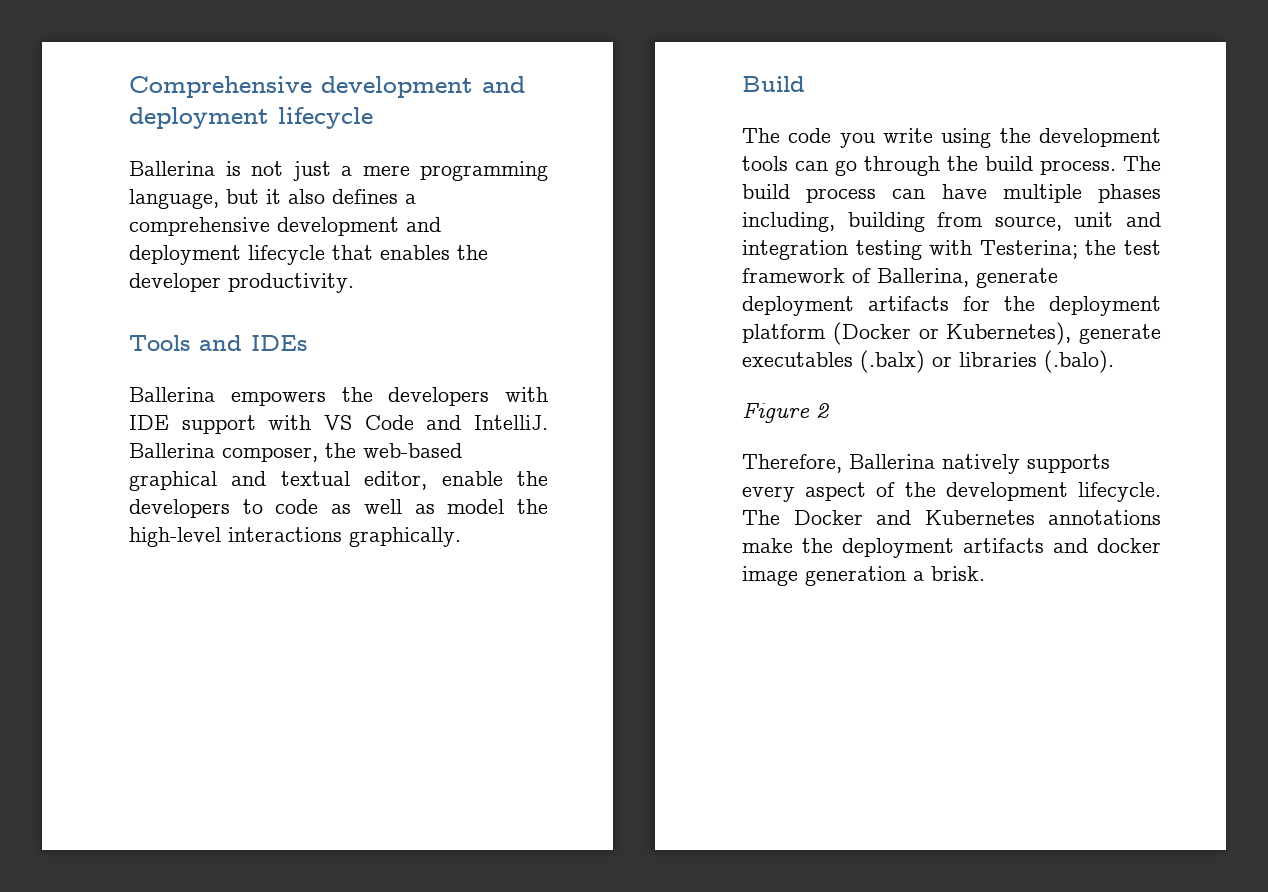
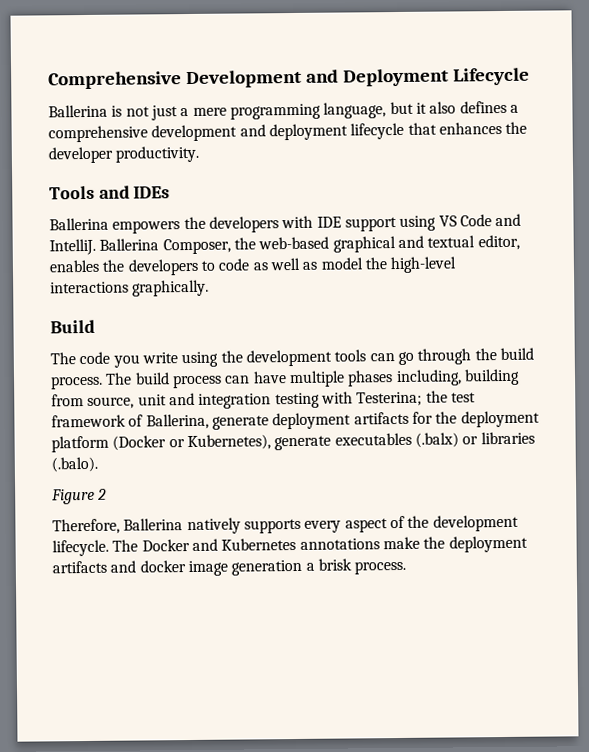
- Comprehensive development and deployment lifecycle
+ Comprehensive Development and Deployment Lifecycle
- Ballerina is not just a mere programming language, but it also defines a comprehensive development and deployment lifecycle that enables the developer productivity.
+ Ballerina is not just a mere programming language, but it also defines a comprehensive development and deployment lifecycle that enhances the developer productivity.
- Ballerina empowers the developers with IDE support with VS Code and IntelliJ.
+ Ballerina empowers the developers with IDE support using VS Code and IntelliJ.
- Ballerina composer, the web-based graphical and textual editor, enable the developers to code as well as model the high-level interactions graphically.
+ Ballerina Composer, the web-based graphical and textual editor, enables the developers to code as well as model the high-level interactions graphically.
- The Docker and Kubernetes annotations make the deployment artifacts and docker image generation a brisk.
+ The Docker and Kubernetes annotations make the deployment artifacts and docker image generation a brisk process.

